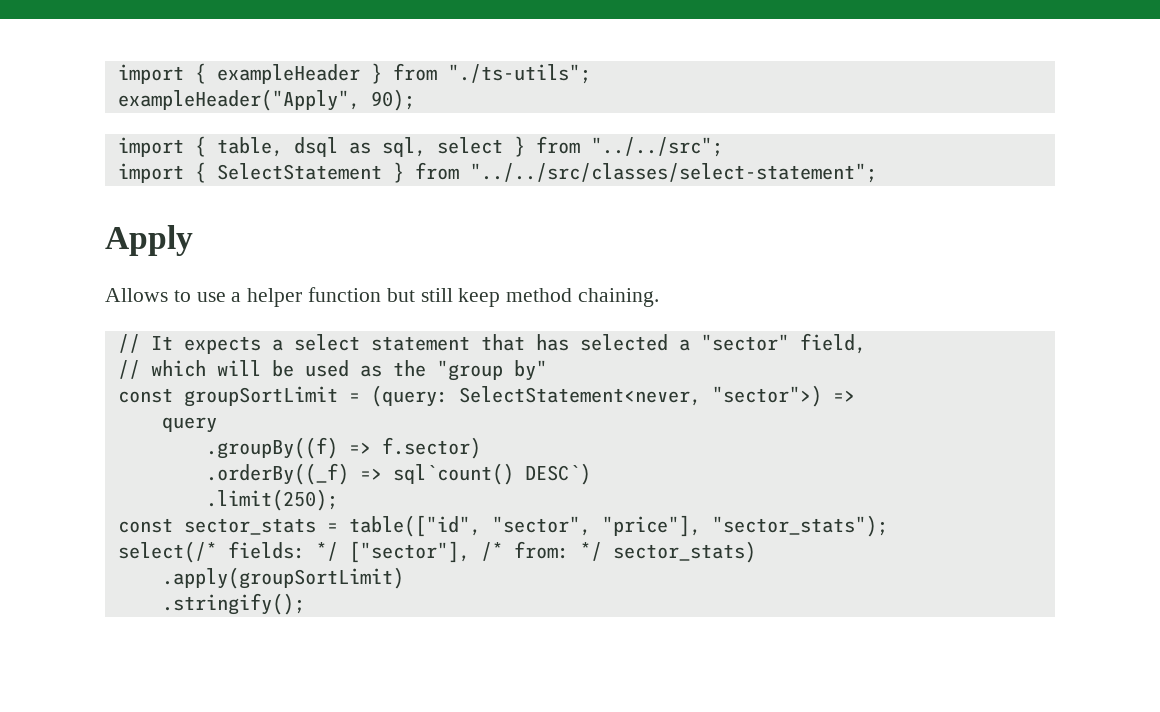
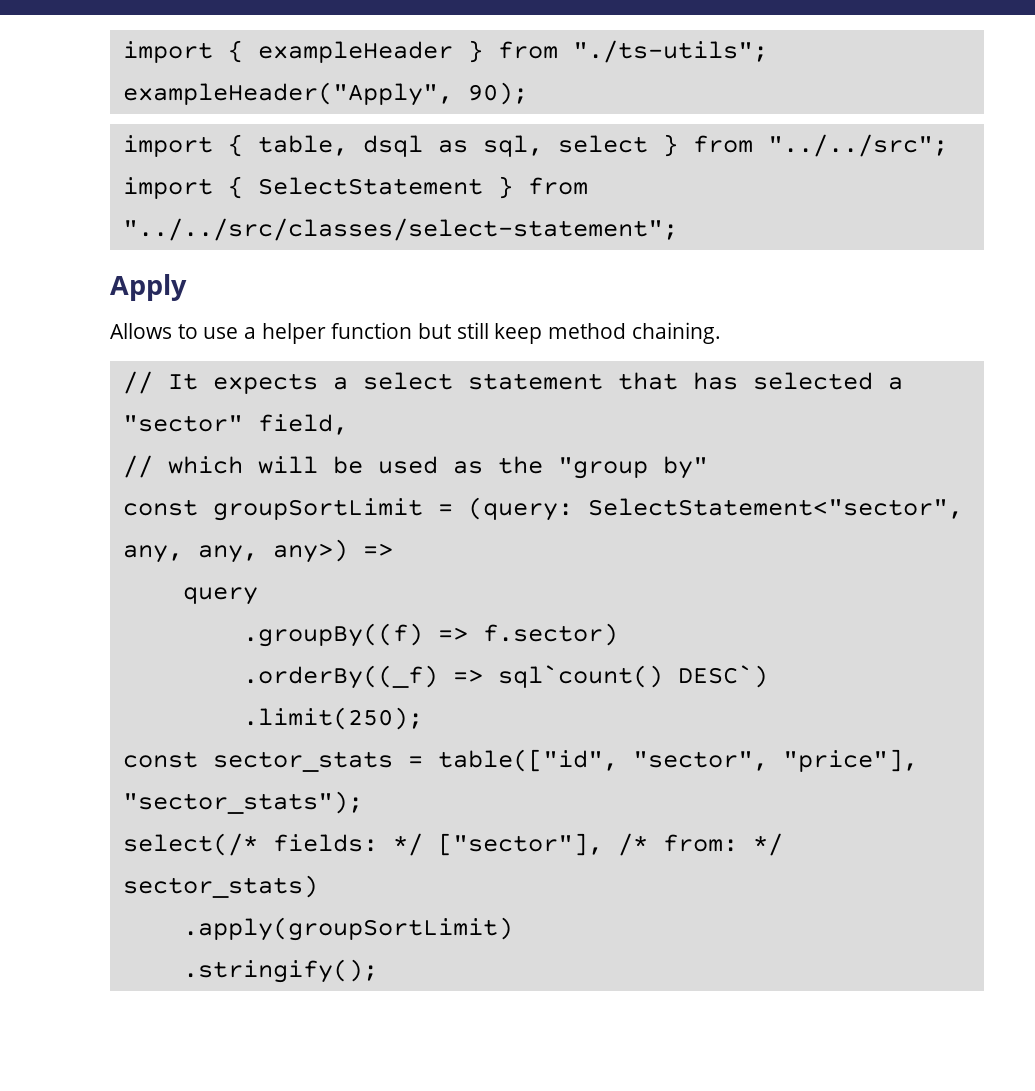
- const groupSortLimit = (query: SelectStatement<never, "sector">) =>
+ const groupSortLimit = (query: SelectStatement<"sector", any, any, any>) =>

